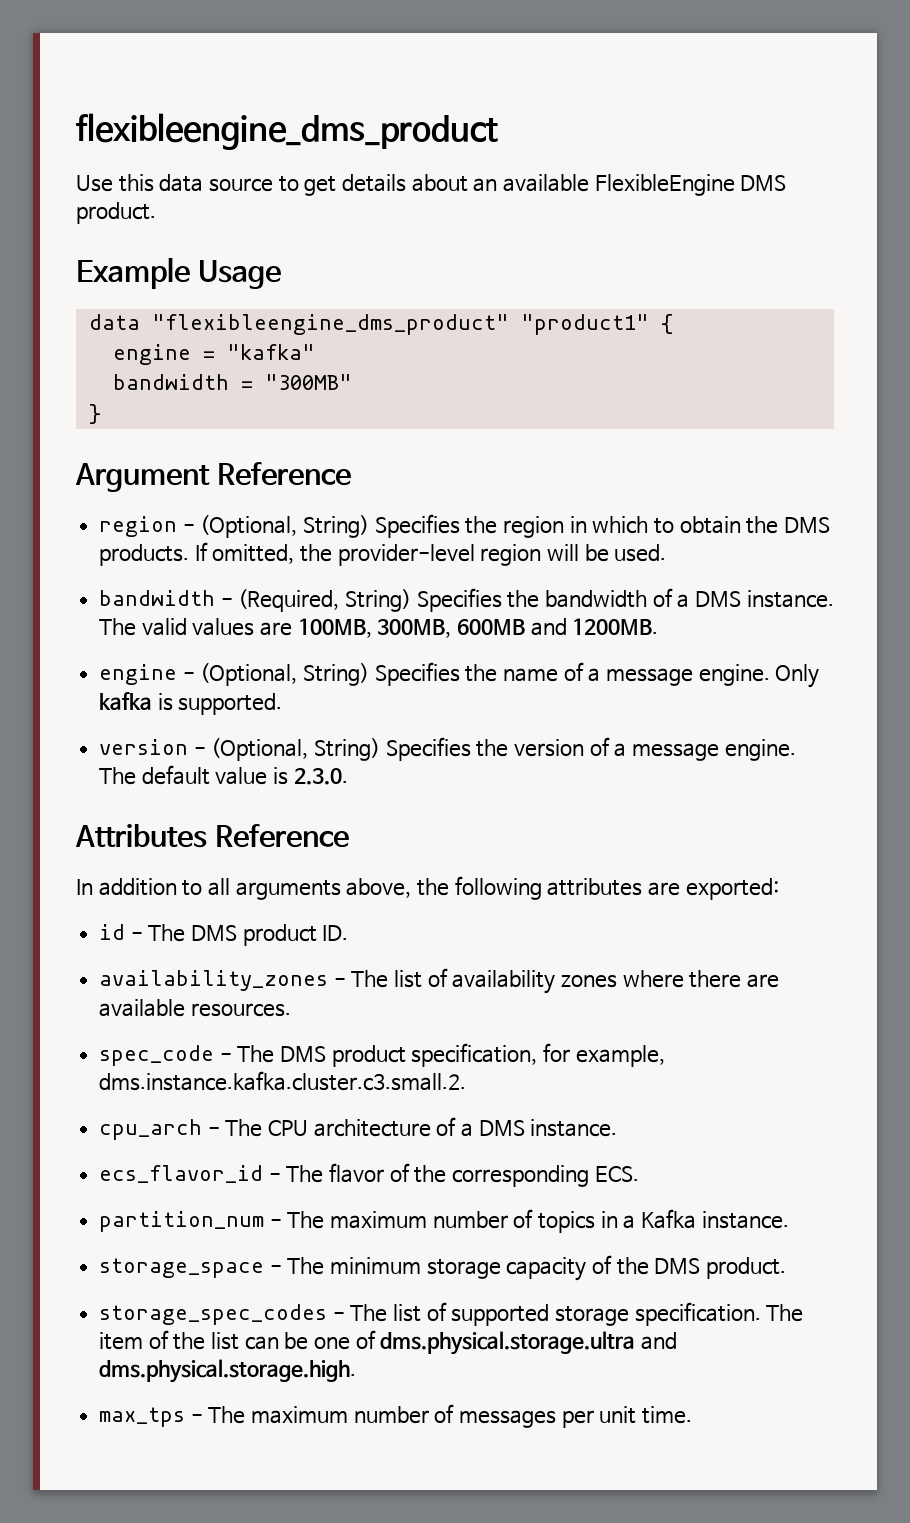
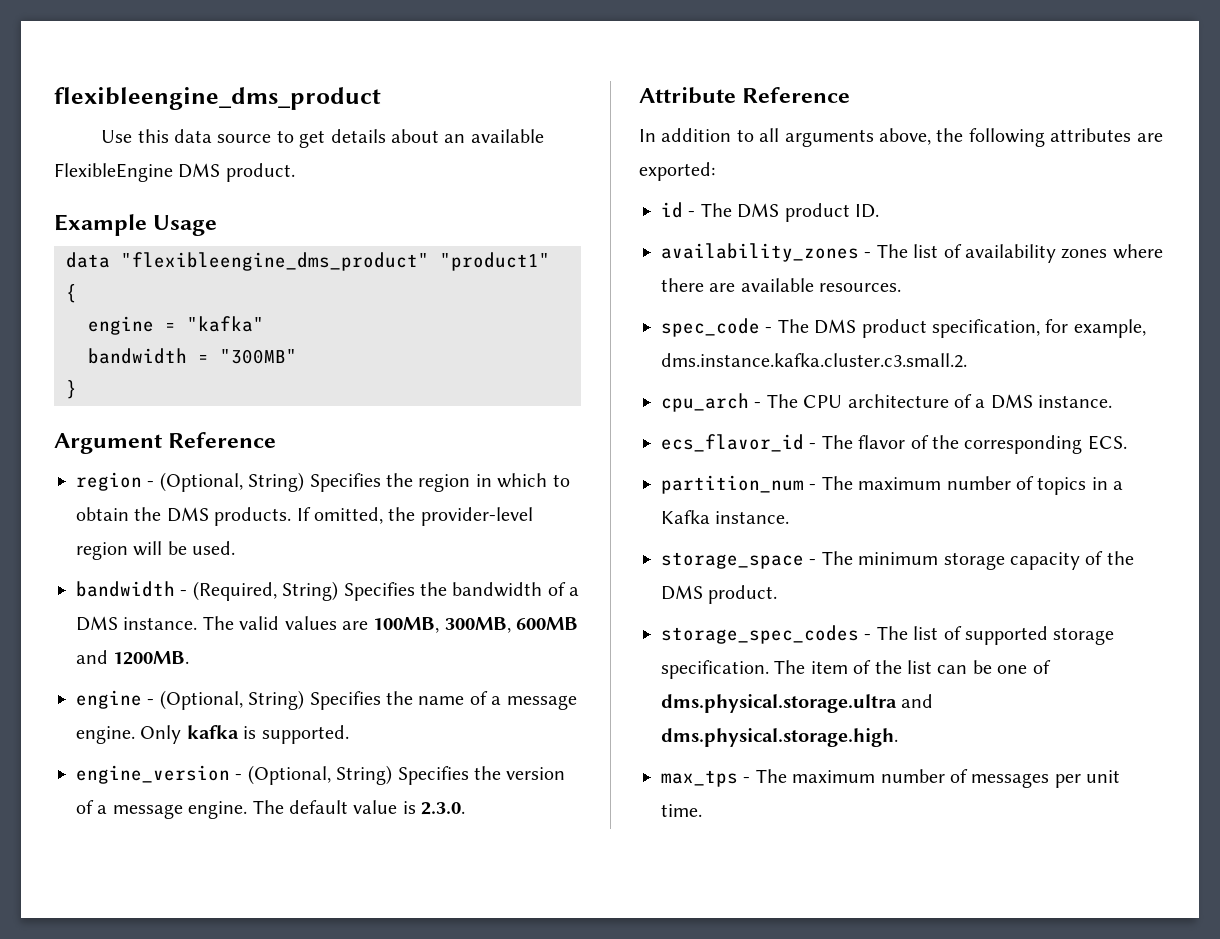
- version - (Optional, String) Specifies the version of a message engine.
+ engine_version - (Optional, String) Specifies the version of a message engine.
- Attributes Reference
+ Attribute Reference

